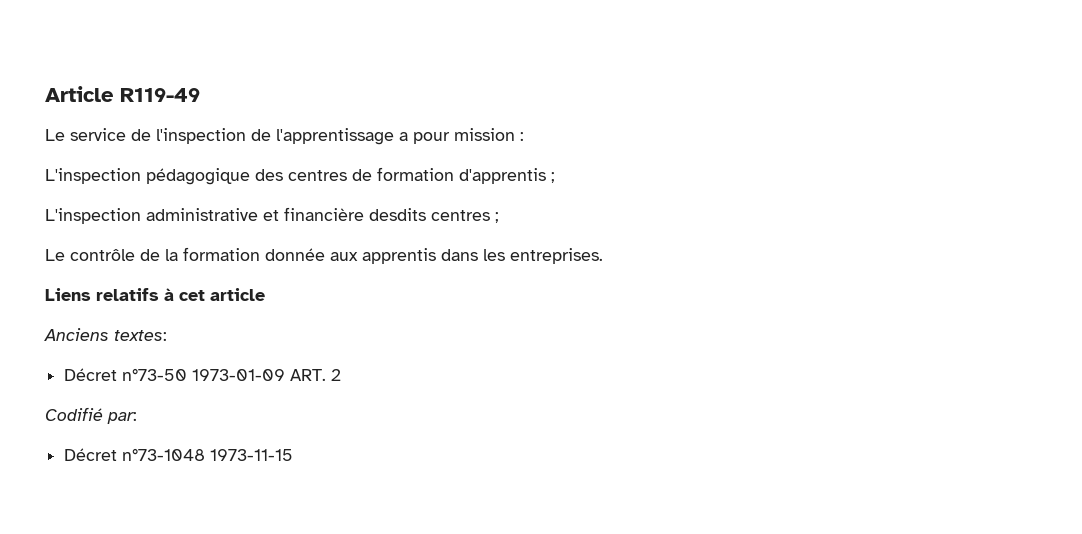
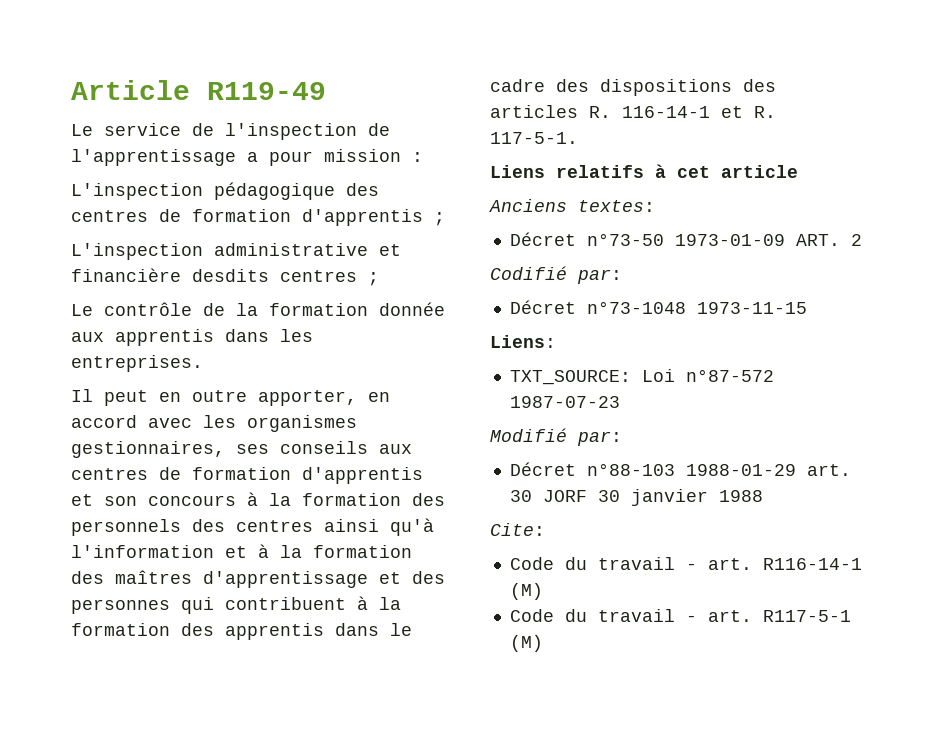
+ Il peut en outre apporter, en accord avec les organismes gestionnaires, ses conseils aux centres de formation d'apprentis et son concours à la formation des personnels des centres ainsi qu'à l'information et à la formation des maîtres d'apprentissage et des personnes qui contribuent à la formation des apprentis dans le cadre des dispositions des articles R. 116-14-1 et R. 117-5-1.
+ Liens:
+ TXT_SOURCE: Loi n°87-572 1987-07-23
+ Modifié par:
+ Décret n°88-103 1988-01-29 art. 30 JORF 30 janvier 1988
+ Cite:
+ Code du travail - art. R116-14-1 (M)
+ Code du travail - art. R117-5-1 (M)

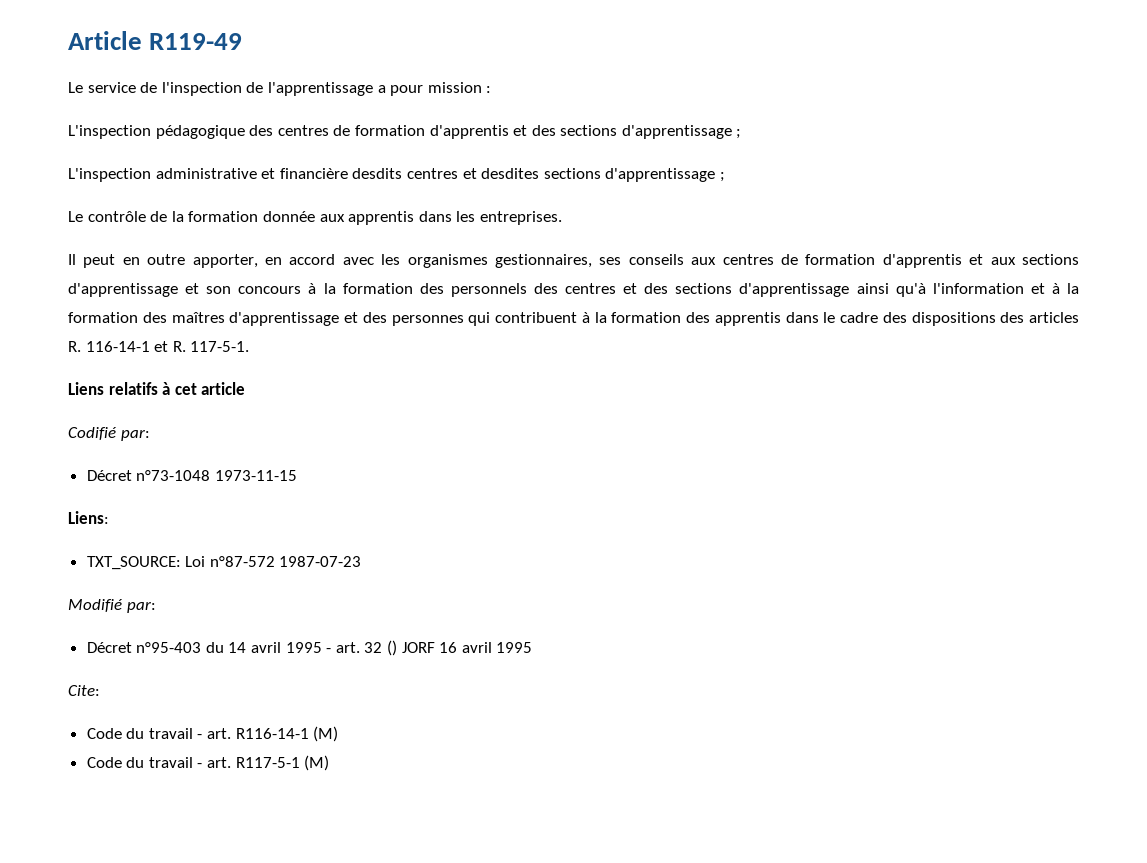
- L'inspection pédagogique des centres de formation d'apprentis ;
+ L'inspection pédagogique des centres de formation d'apprentis et des sections d'apprentissage ;
- L'inspection administrative et financière desdits centres ;
+ L'inspection administrative et financière desdits centres et desdites sections d'apprentissage ;
- Il peut en outre apporter, en accord avec les organismes gestionnaires, ses conseils aux centres de formation d'apprentis et son concours à la formation des personnels des centres ainsi qu'à l'information et à la formation des maîtres d'apprentissage et des personnes qui contribuent à la formation des apprentis dans le cadre des dispositions des articles R. 116-14-1 et R. 117-5-1.
+ Il peut en outre apporter, en accord avec les organismes gestionnaires, ses conseils aux centres de formation d'apprentis et aux sections d'apprentissage et son concours à la formation des personnels des centres et des sections d'apprentissage ainsi qu'à l'information et à la formation des maîtres d'apprentissage et des personnes qui contribuent à la formation des apprentis dans le cadre des dispositions des articles R. 116-14-1 et R. 117-5-1.
- Anciens textes:
- Décret n°73-50 1973-01-09 ART. 2
- Décret n°88-103 1988-01-29 art. 30 JORF 30 janvier 1988
+ Décret n°95-403 du 14 avril 1995 - art. 32 () JORF 16 avril 1995

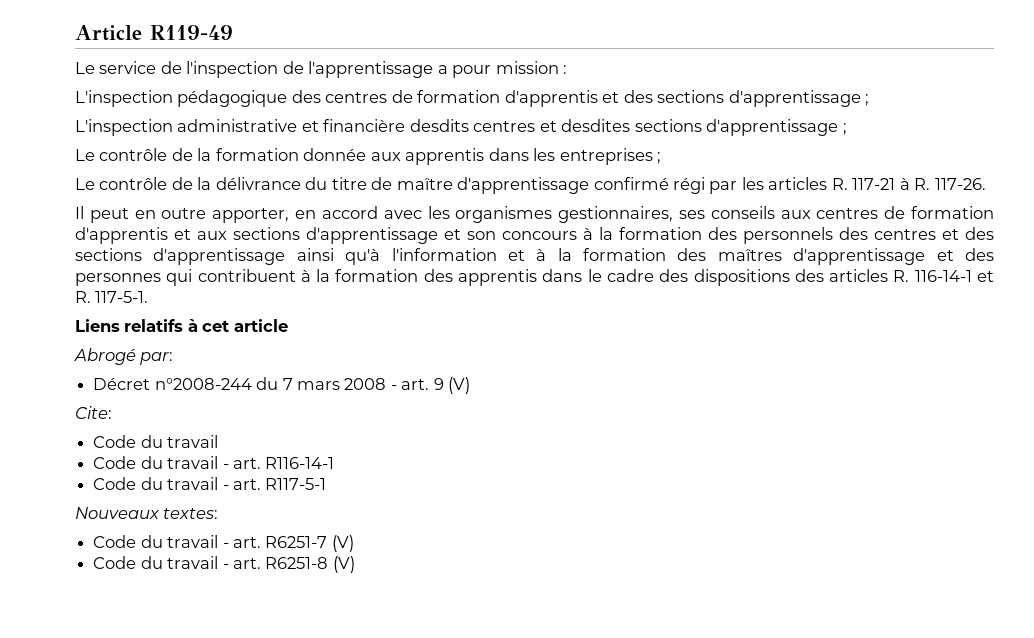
- Le contrôle de la formation donnée aux apprentis dans les entreprises.
+ Le contrôle de la formation donnée aux apprentis dans les entreprises ;
+ Le contrôle de la délivrance du titre de maître d'apprentissage confirmé régi par les articles R. 117-21 à R. 117-26.
- Codifié par:
- Décret n°73-1048 1973-11-15
- Liens:
- TXT_SOURCE: Loi n°87-572 1987-07-23
- Modifié par:
- Décret n°95-403 du 14 avril 1995 - art. 32 () JORF 16 avril 1995
+ Abrogé par:
+ Décret n°2008-244 du 7 mars 2008 - art. 9 (V)
  Cite:
- Code du travail - art. R116-14-1 (M)
+ Code du travail
+ Code du travail - art. R116-14-1
- Code du travail - art. R117-5-1 (M)
+ Code du travail - art. R117-5-1
+ Nouveaux textes:
+ Code du travail - art. R6251-7 (V)
+ Code du travail - art. R6251-8 (V)

